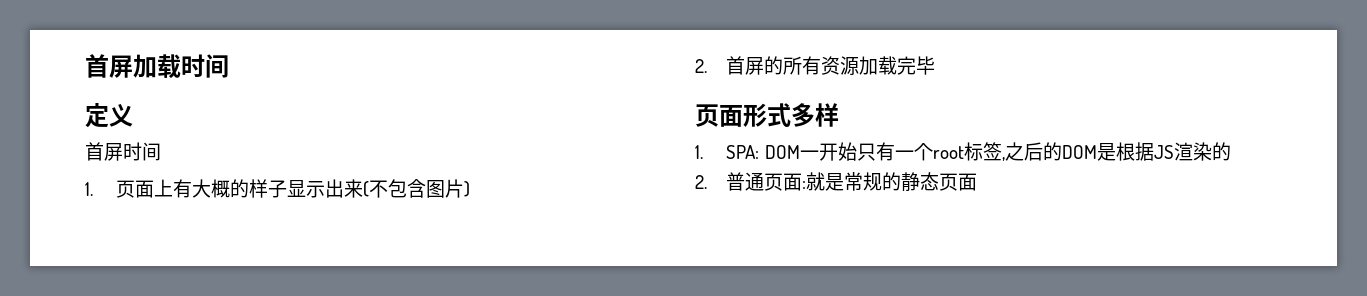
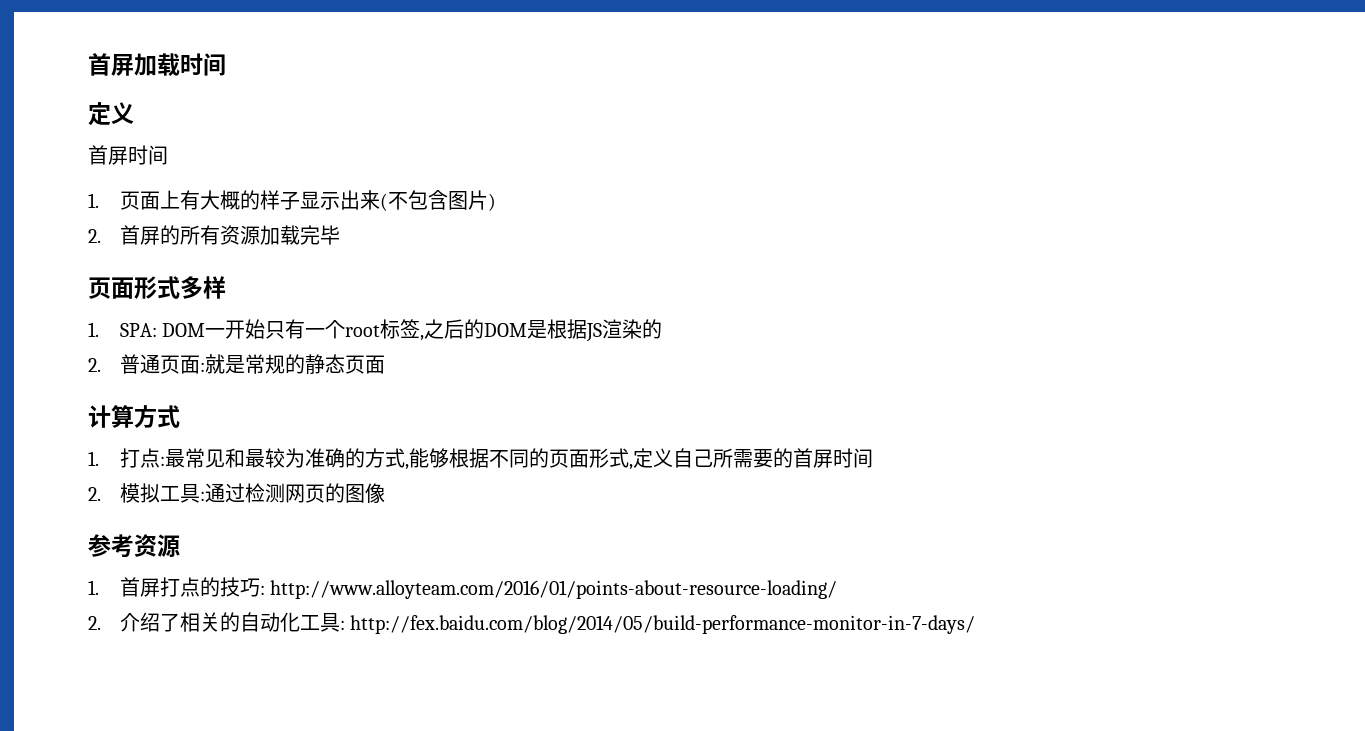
+ 计算方式
+ 1.打点:最常见和最较为准确的方式,能够根据不同的页面形式,定义自己所需要的首屏时间
+ 2.模拟工具:通过检测网页的图像
+ 参考资源
+ 1.首屏打点的技巧: http://www.alloyteam.com/2016/01/points-about-resource-loading/
+ 2.介绍了相关的自动化工具: http://fex.baidu.com/blog/2014/05/build-performance-monitor-in-7-days/

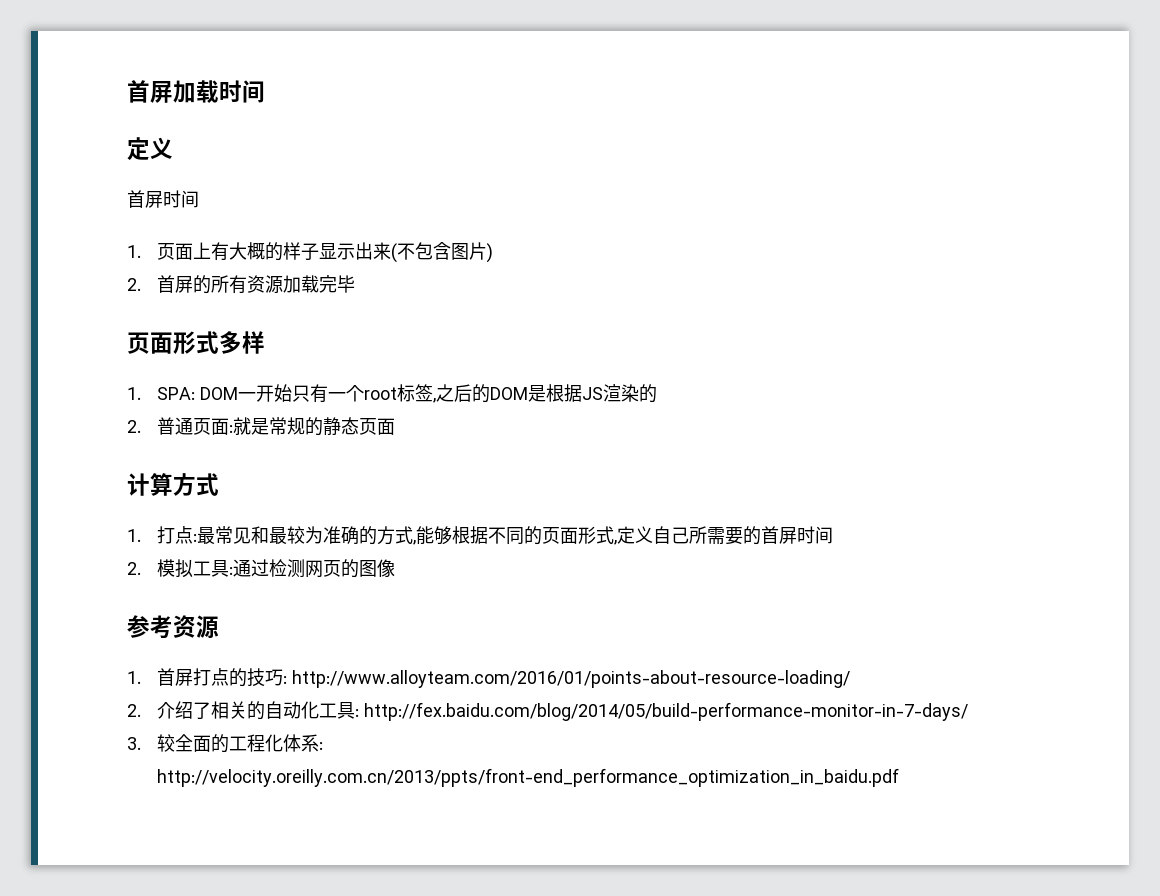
+ 3.较全面的工程化体系: http://velocity.oreilly.com.cn/2013/ppts/front-end_performance_optimization_in_baidu.pdf

